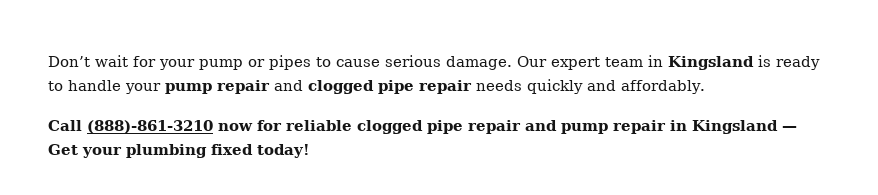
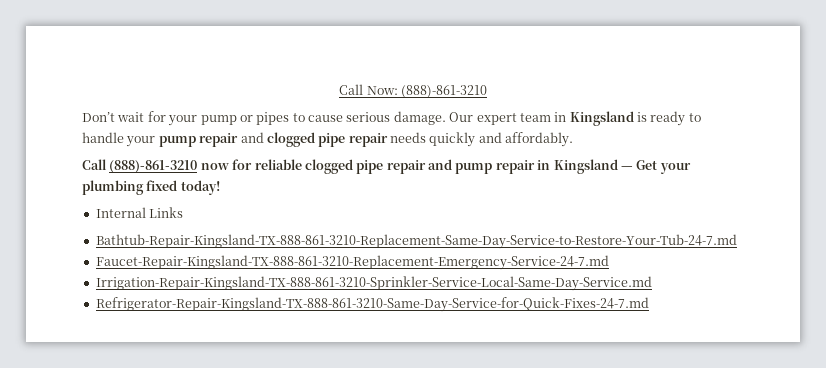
+ Call Now: (888)-861-3210
+ Internal Links
+ Bathtub-Repair-Kingsland-TX-888-861-3210-Replacement-Same-Day-Service-to-Restore-Your-Tub-24-7.md
+ Faucet-Repair-Kingsland-TX-888-861-3210-Replacement-Emergency-Service-24-7.md
+ Irrigation-Repair-Kingsland-TX-888-861-3210-Sprinkler-Service-Local-Same-Day-Service.md
+ Refrigerator-Repair-Kingsland-TX-888-861-3210-Same-Day-Service-for-Quick-Fixes-24-7.md

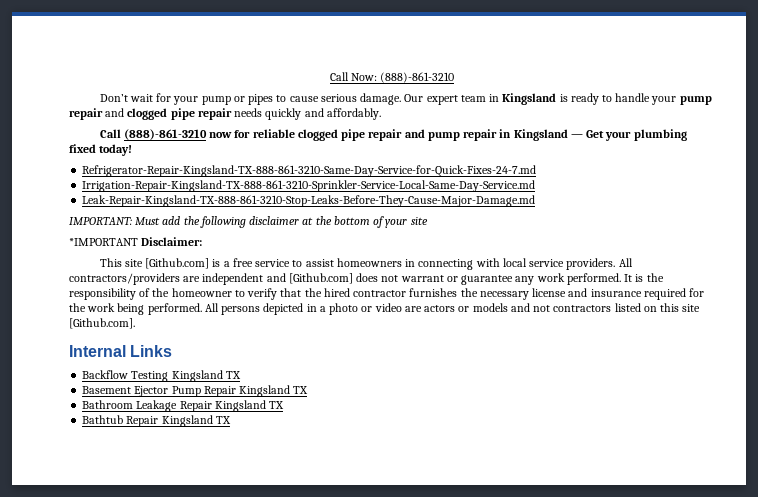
+ Refrigerator-Repair-Kingsland-TX-888-861-3210-Same-Day-Service-for-Quick-Fixes-24-7.md
+ Irrigation-Repair-Kingsland-TX-888-861-3210-Sprinkler-Service-Local-Same-Day-Service.md
+ Leak-Repair-Kingsland-TX-888-861-3210-Stop-Leaks-Before-They-Cause-Major-Damage.md
+ IMPORTANT: Must add the following disclaimer at the bottom of your site
+ *IMPORTANT Disclaimer:
+ This site [Github.com] is a free service to assist homeowners in connecting with local service providers. All contractors/providers are independent and [Github.com] does not warrant or guarantee any work performed. It is the responsibility of the homeowner to verify that the hired contractor furnishes the necessary license and insurance required for the work being performed. All persons depicted in a photo or video are actors or models and not contractors listed on this site [Github.com].
  Internal Links
- Bathtub-Repair-Kingsland-TX-888-861-3210-Replacement-Same-Day-Service-to-Restore-Your-Tub-24-7.md
- Faucet-Repair-Kingsland-TX-888-861-3210-Replacement-Emergency-Service-24-7.md
- Irrigation-Repair-Kingsland-TX-888-861-3210-Sprinkler-Service-Local-Same-Day-Service.md
- Refrigerator-Repair-Kingsland-TX-888-861-3210-Same-Day-Service-for-Quick-Fixes-24-7.md
+ Backflow Testing Kingsland TX
+ Basement Ejector Pump Repair Kingsland TX
+ Bathroom Leakage Repair Kingsland TX
+ Bathtub Repair Kingsland TX

